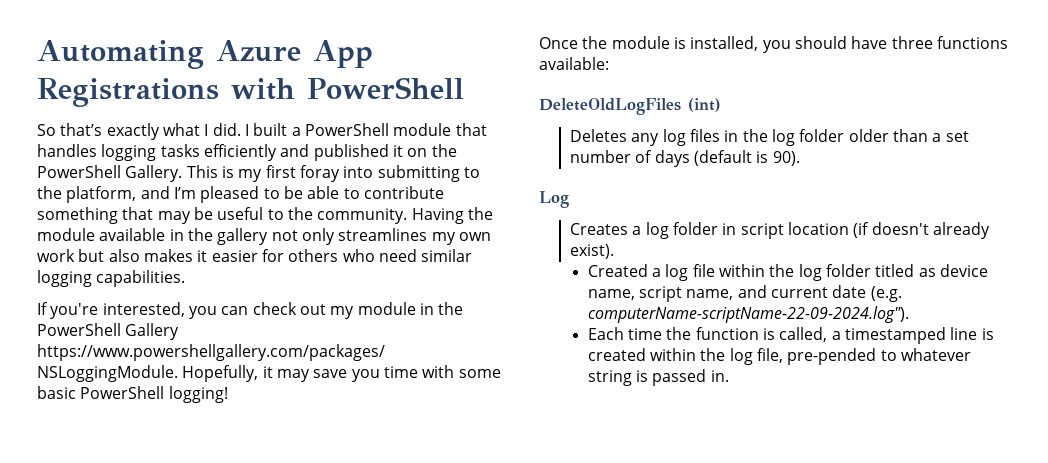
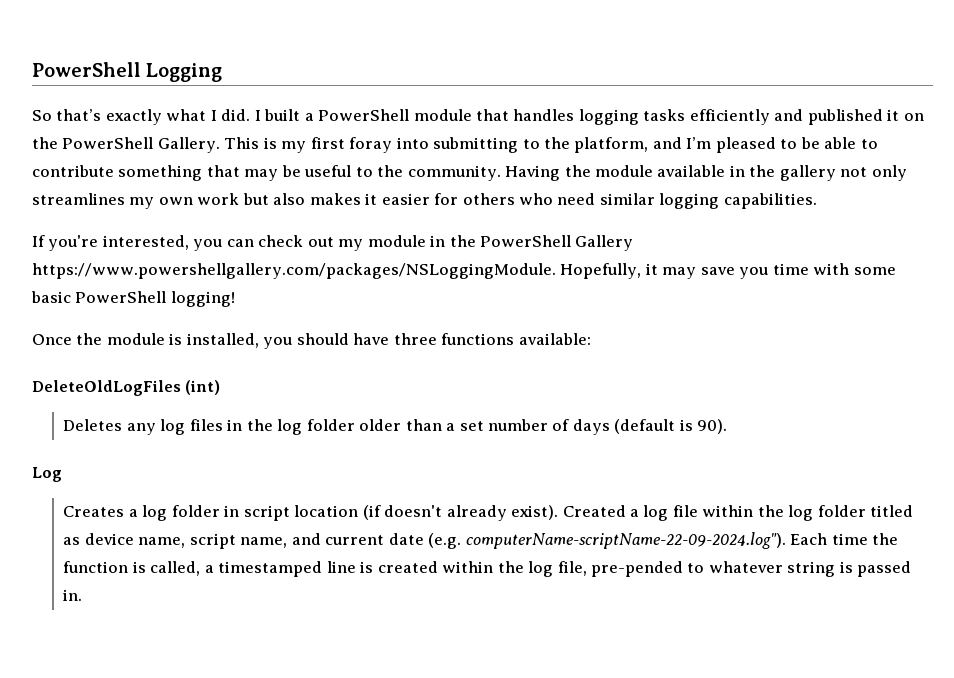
- Automating Azure App Registrations with PowerShell
+ PowerShell Logging
- Creates a log folder in script location (if doesn't already exist).
- Created a log file within the log folder titled as device name, script name, and current date (e.g. computerName-scriptName-22-09-2024.log").
- Each time the function is called, a timestamped line is created within the log file, pre-pended to whatever string is passed in.
+ Creates a log folder in script location (if doesn't already exist). Created a log file within the log folder titled as device name, script name, and current date (e.g. computerName-scriptName-22-09-2024.log"). Each time the function is called, a timestamped line is created within the log file, pre-pended to whatever string is passed in.

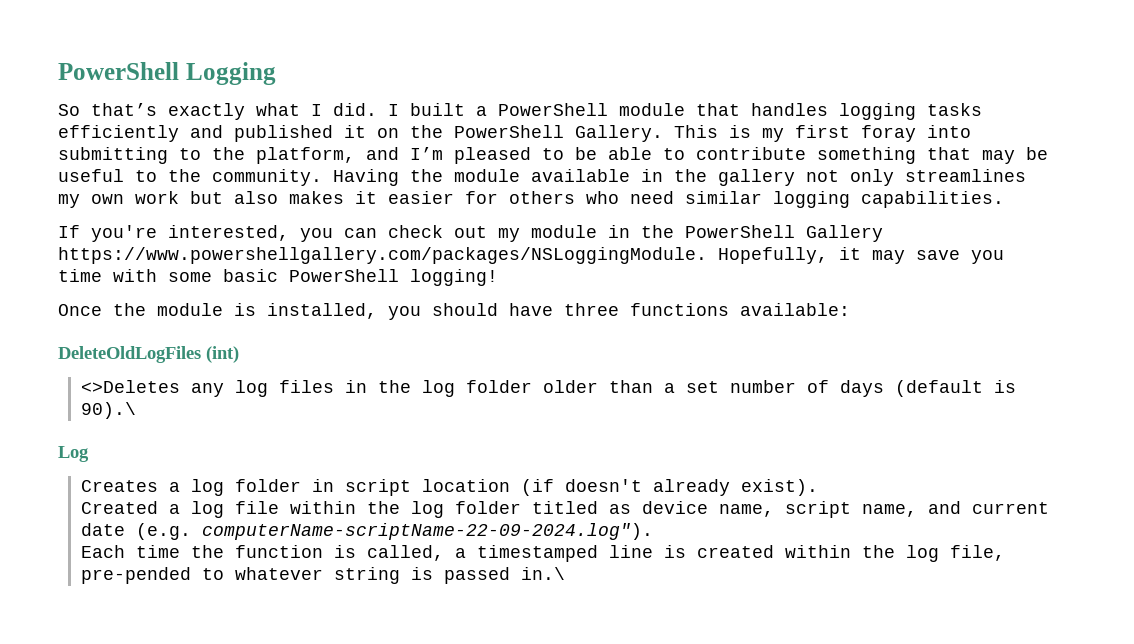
- Deletes any log files in the log folder older than a set number of days (default is 90).
+ <>Deletes any log files in the log folder older than a set number of days (default is 90).\
- Creates a log folder in script location (if doesn't already exist). Created a log file within the log folder titled as device name, script name, and current date (e.g. computerName-scriptName-22-09-2024.log"). Each time the function is called, a timestamped line is created within the log file, pre-pended to whatever string is passed in.
+ Creates a log folder in script location (if doesn't already exist).
+ Created a log file within the log folder titled as device name, script name, and current date (e.g. computerName-scriptName-22-09-2024.log").
+ Each time the function is called, a timestamped line is created within the log file, pre-pended to whatever string is passed in.\

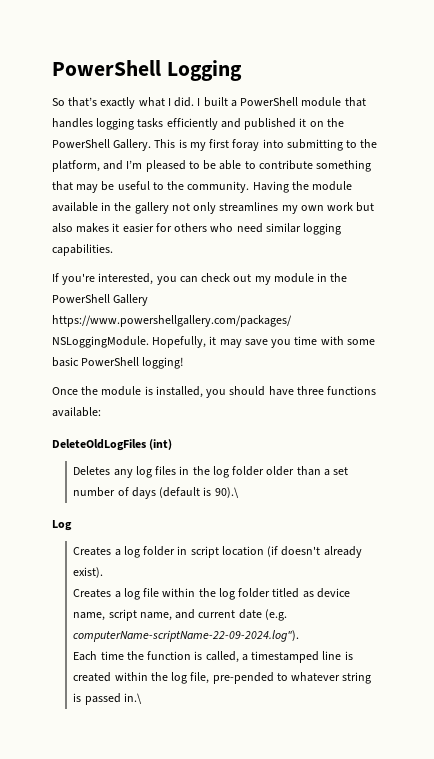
- <>Deletes any log files in the log folder older than a set number of days (default is 90).\
+ Deletes any log files in the log folder older than a set number of days (default is 90).\
- Created a log file within the log folder titled as device name, script name, and current date (e.g. computerName-scriptName-22-09-2024.log").
+ Creates a log file within the log folder titled as device name, script name, and current date (e.g. computerName-scriptName-22-09-2024.log").

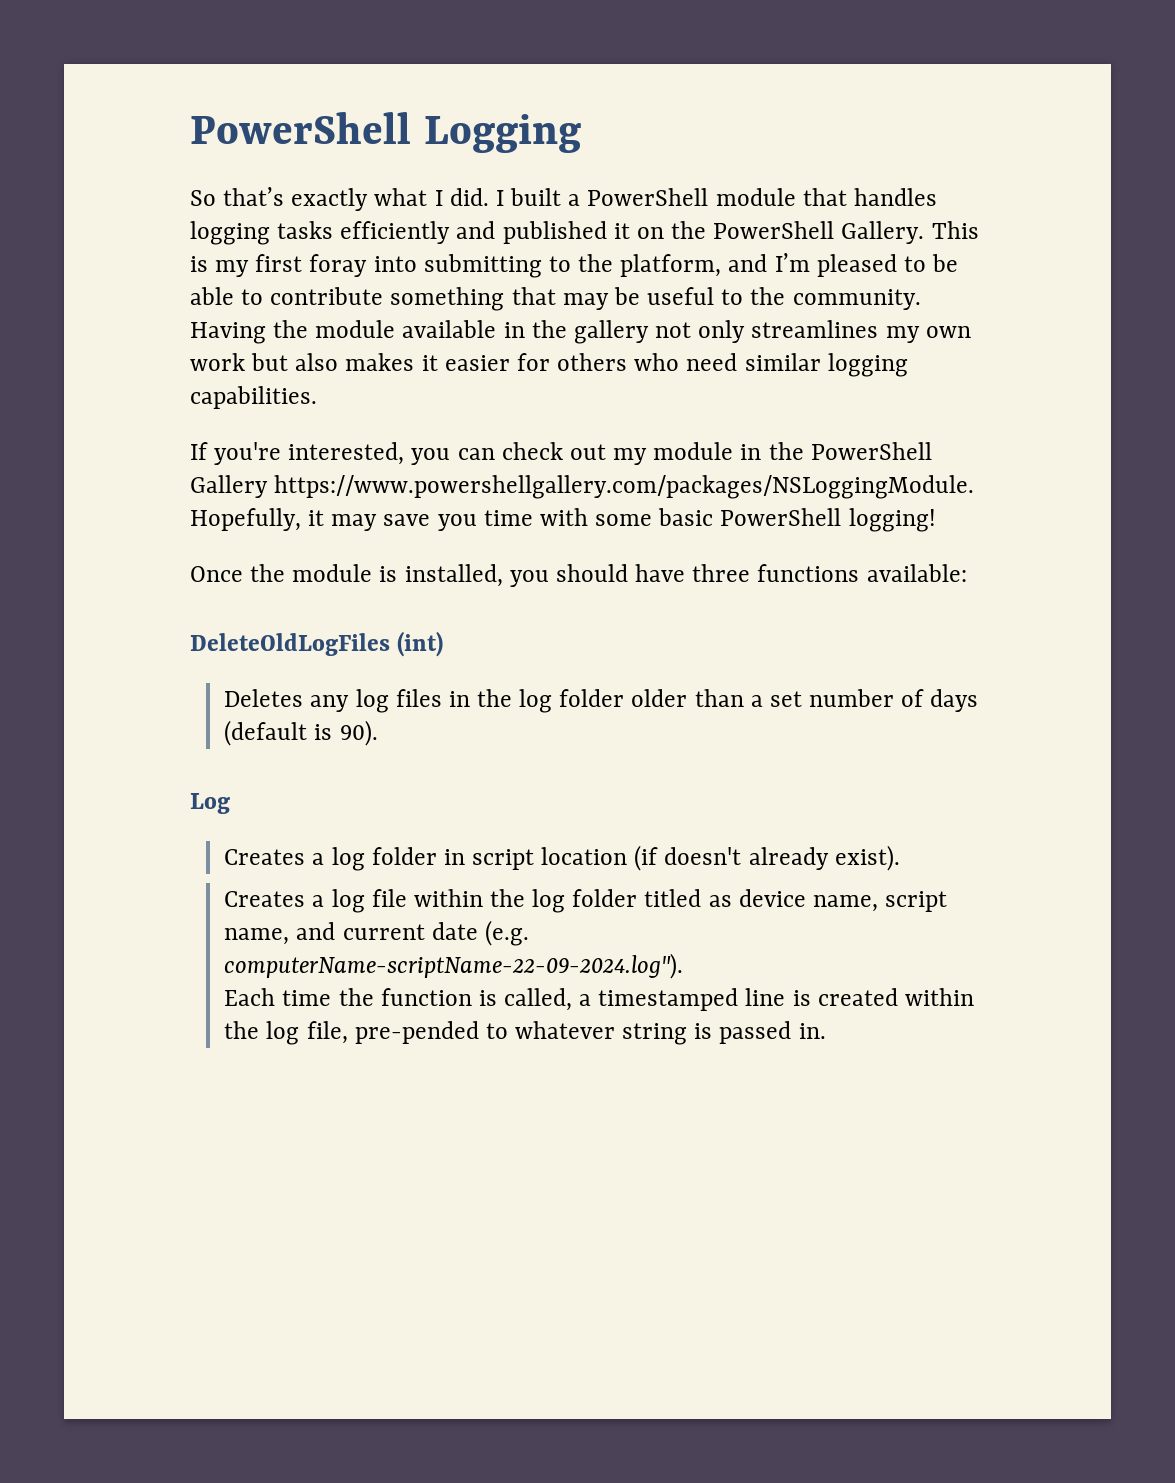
- Deletes any log files in the log folder older than a set number of days (default is 90).\
+ Deletes any log files in the log folder older than a set number of days (default is 90).
- Each time the function is called, a timestamped line is created within the log file, pre-pended to whatever string is passed in.\
+ Each time the function is called, a timestamped line is created within the log file, pre-pended to whatever string is passed in.

